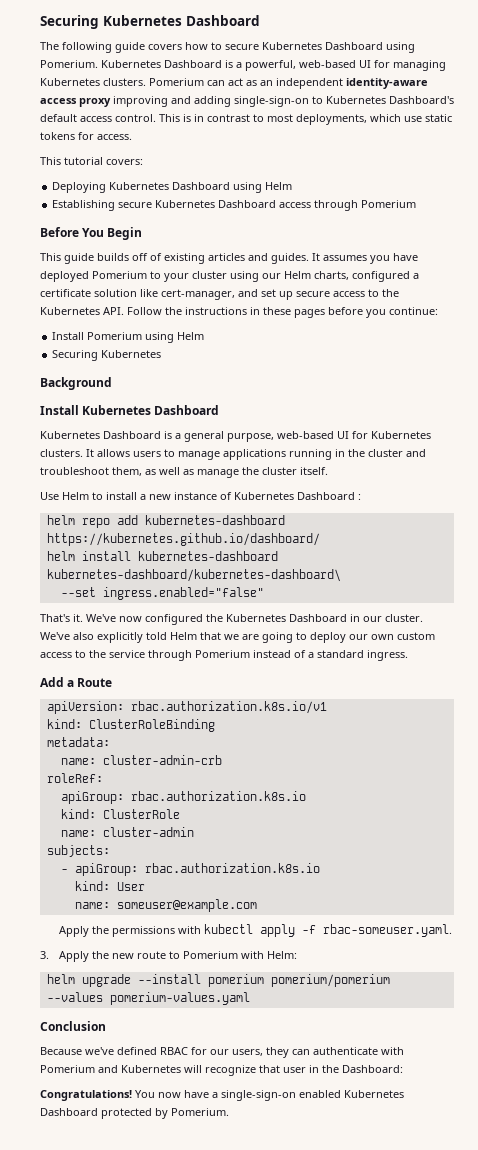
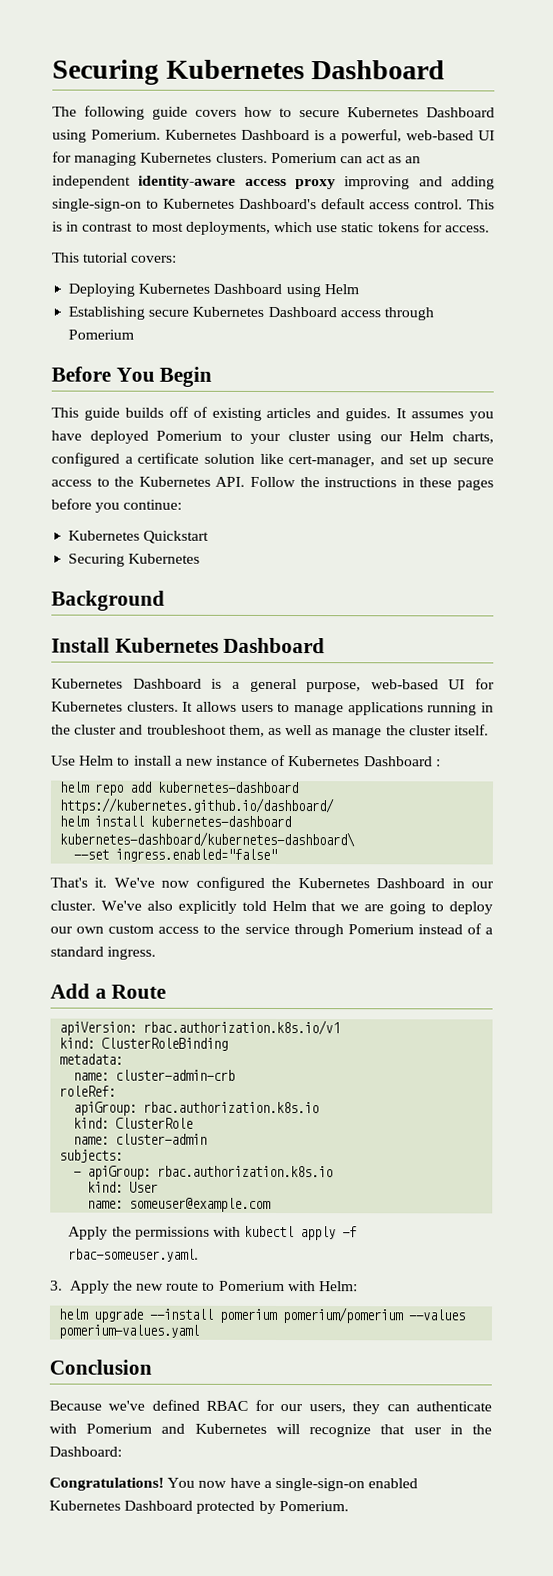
- Install Pomerium using Helm
+ Kubernetes Quickstart

